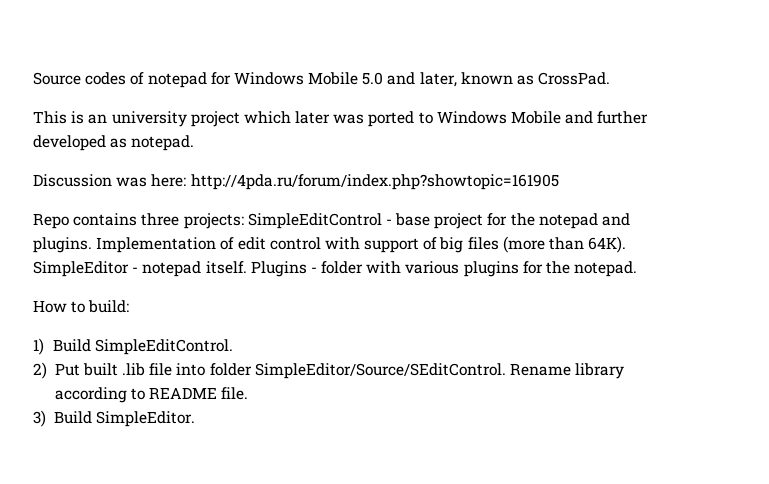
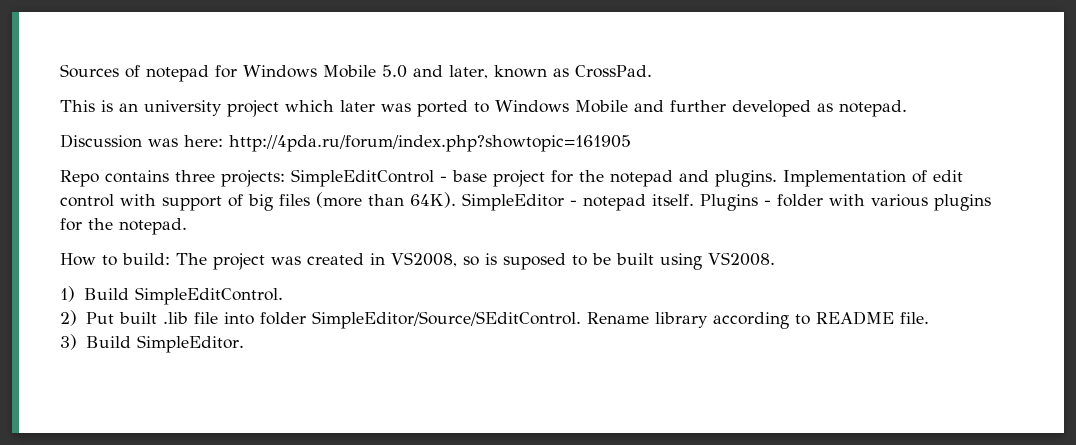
- Source codes of notepad for Windows Mobile 5.0 and later, known as CrossPad.
+ Sources of notepad for Windows Mobile 5.0 and later, known as CrossPad.
- How to build:
+ How to build: The project was created in VS2008, so is suposed to be built using VS2008.

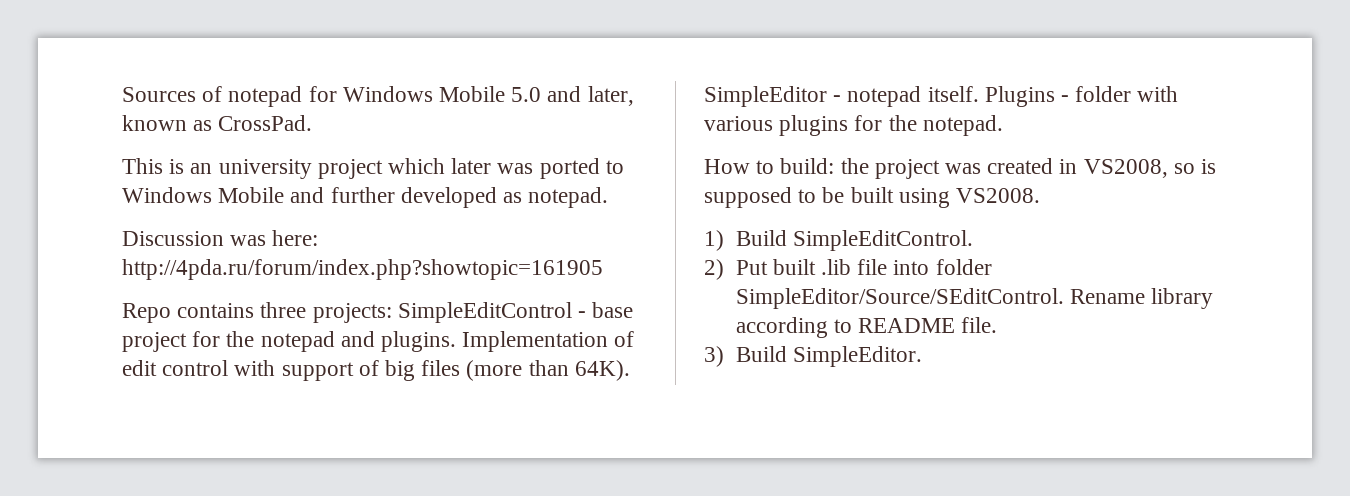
- How to build: The project was created in VS2008, so is suposed to be built using VS2008.
+ How to build: the project was created in VS2008, so is supposed to be built using VS2008.

